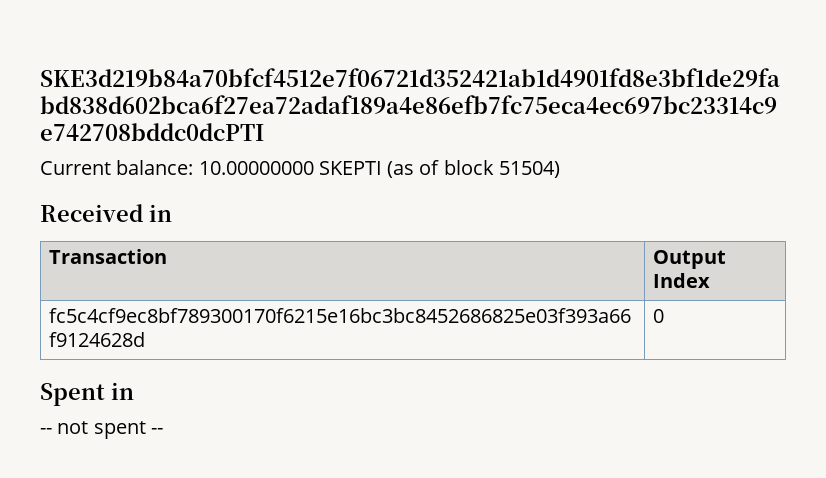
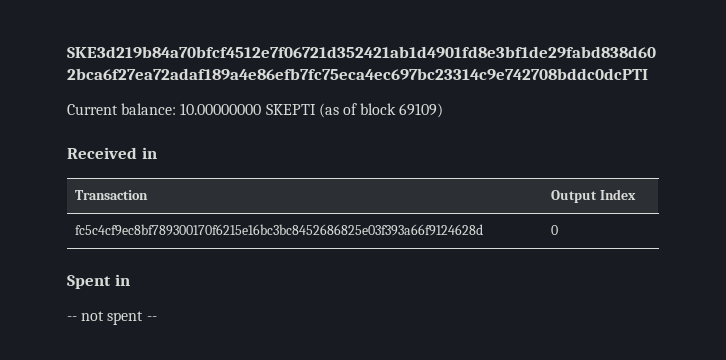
- Current balance: 10.00000000 SKEPTI (as of block 51504)
+ Current balance: 10.00000000 SKEPTI (as of block 69109)

